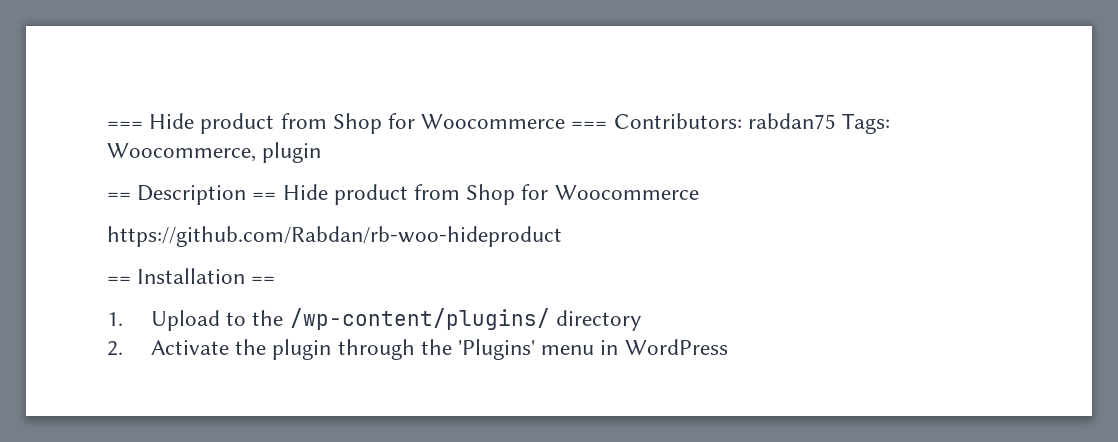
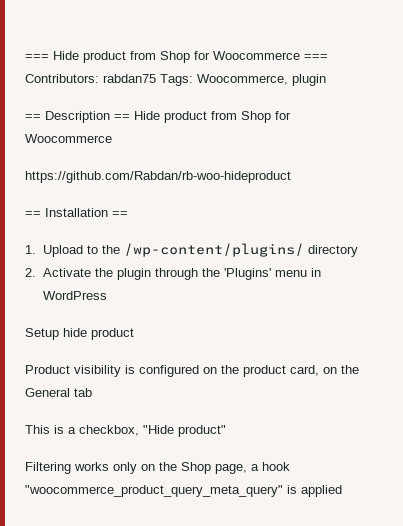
+ Setup hide product
+ Product visibility is configured on the product card, on the General tab
+ This is a checkbox, "Hide product"
+ Filtering works only on the Shop page, a hook "woocommerce_product_query_meta_query" is applied

